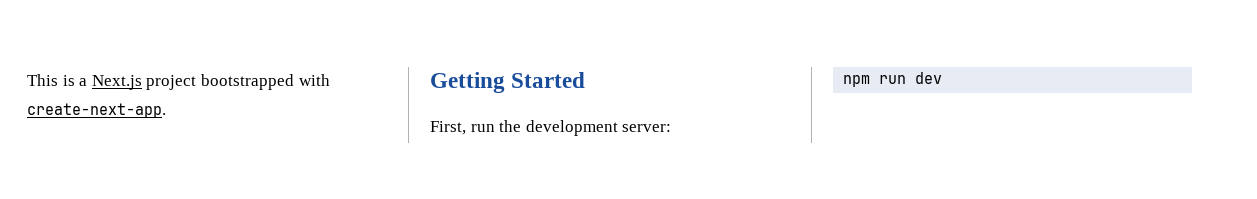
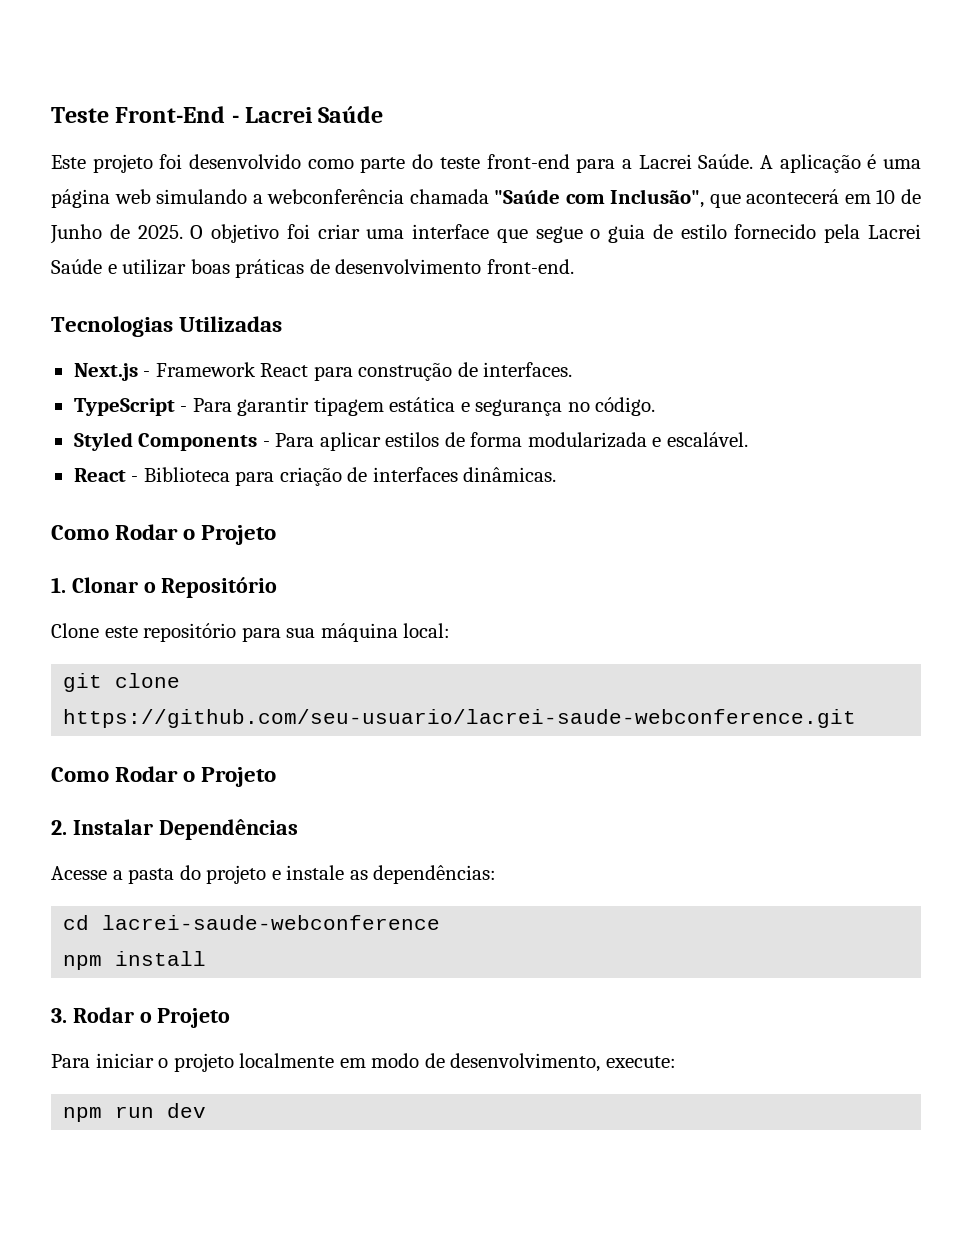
- This is a Next.js project bootstrapped with create-next-app.
- Getting Started
- First, run the development server:
+ Teste Front-End - Lacrei Saúde
+ Este projeto foi desenvolvido como parte do teste front-end para a Lacrei Saúde. A aplicação é uma página web simulando a webconferência chamada "Saúde com Inclusão", que acontecerá em 10 de Junho de 2025. O objetivo foi criar uma interface que segue o guia de estilo fornecido pela Lacrei Saúde e utilizar boas práticas de desenvolvimento front-end.
+ Tecnologias Utilizadas
+ Next.js - Framework React para construção de interfaces.
+ TypeScript - Para garantir tipagem estática e segurança no código.
+ Styled Components - Para aplicar estilos de forma modularizada e escalável.
+ React - Biblioteca para criação de interfaces dinâmicas.
+ Como Rodar o Projeto
+ 1. Clonar o Repositório
+ Clone este repositório para sua máquina local:
+ git clone https://github.com/seu-usuario/lacrei-saude-webconference.git
+ Como Rodar o Projeto
+ 2. Instalar Dependências
+ Acesse a pasta do projeto e instale as dependências:
+ cd lacrei-saude-webconference
+ npm install
+ 3. Rodar o Projeto
+ Para iniciar o projeto localmente em modo de desenvolvimento, execute:

